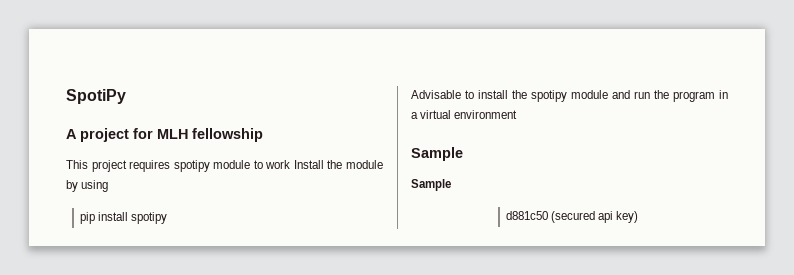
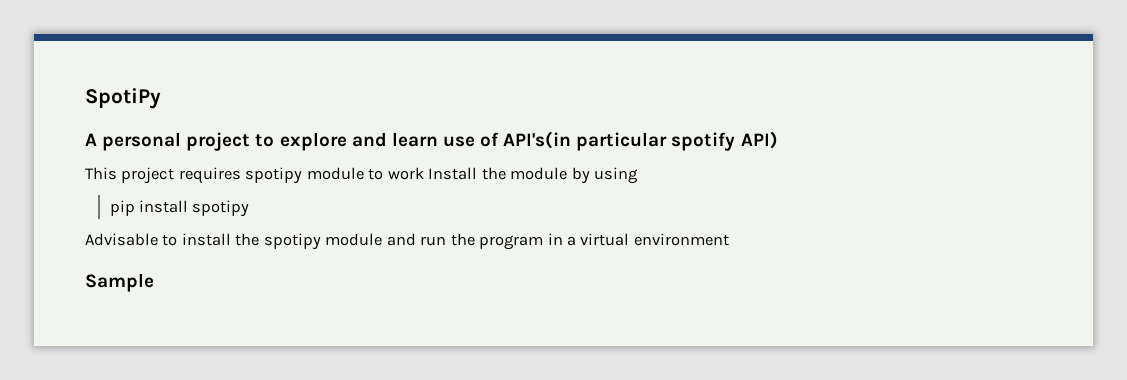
- A project for MLH fellowship
+ A personal project to explore and learn use of API's(in particular spotify API)
  Advisable to install the spotipy module and run the program in a virtual environment
  Sample
- Sample
- d881c50 (secured api key)

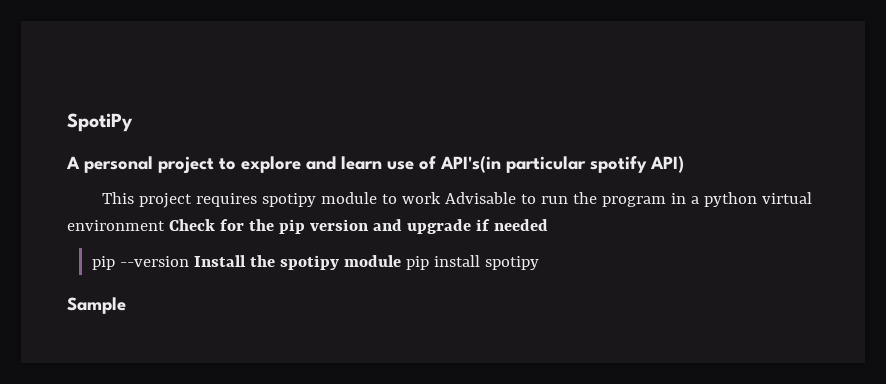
- This project requires spotipy module to work Install the module by using
- pip install spotipy
- Advisable to install the spotipy module and run the program in a virtual environment
+ This project requires spotipy module to work Advisable to run the program in a python virtual environment Check for the pip version and upgrade if needed
+ pip --version Install the spotipy module pip install spotipy

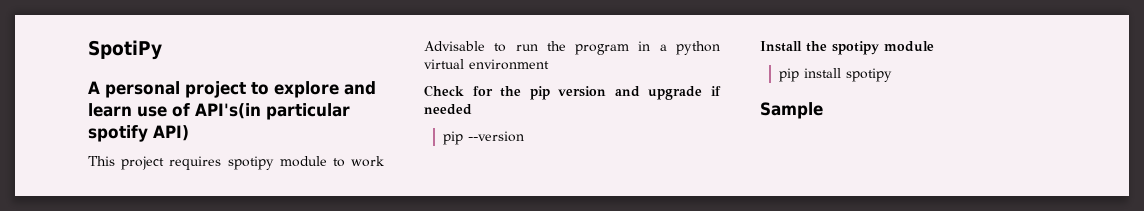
- This project requires spotipy module to work Advisable to run the program in a python virtual environment Check for the pip version and upgrade if needed
+ This project requires spotipy module to work Advisable to run the program in a python virtual environment
+ Check for the pip version and upgrade if needed
- pip --version Install the spotipy module pip install spotipy
+ pip --version
+ Install the spotipy module
+ pip install spotipy

